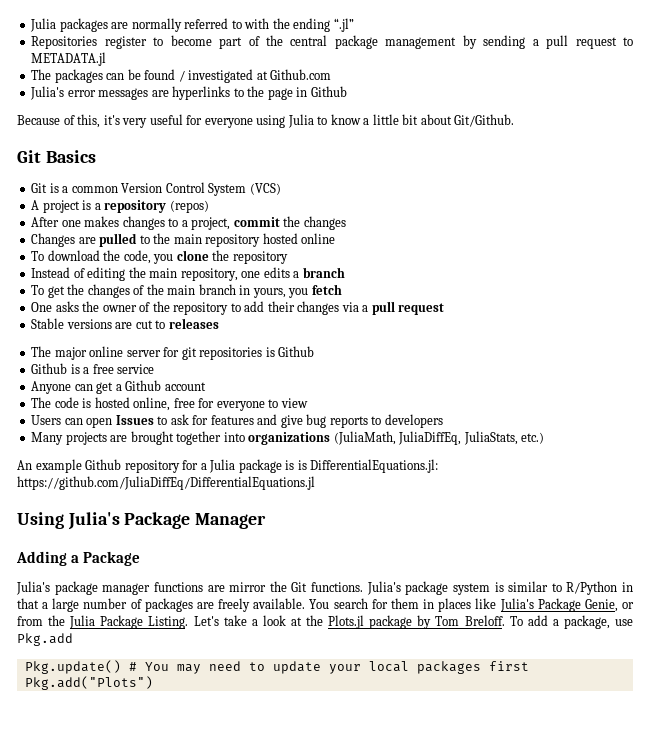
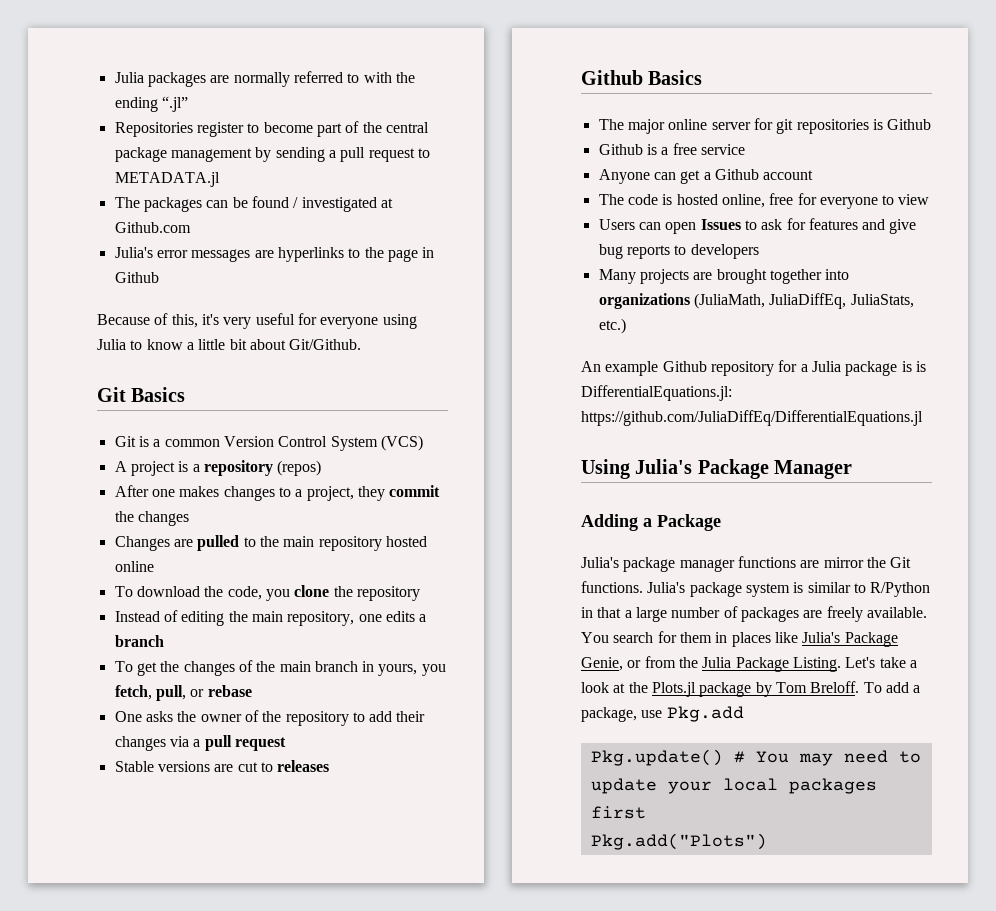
- After one makes changes to a project, commit the changes
+ After one makes changes to a project, they commit the changes
- To get the changes of the main branch in yours, you fetch
+ To get the changes of the main branch in yours, you fetch, pull, or rebase
+ Github Basics

